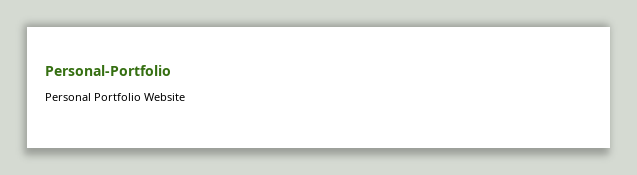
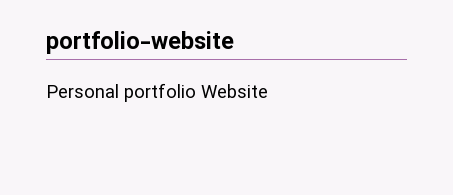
- Personal-Portfolio
+ portfolio-website
- Personal Portfolio Website
+ Personal portfolio Website

